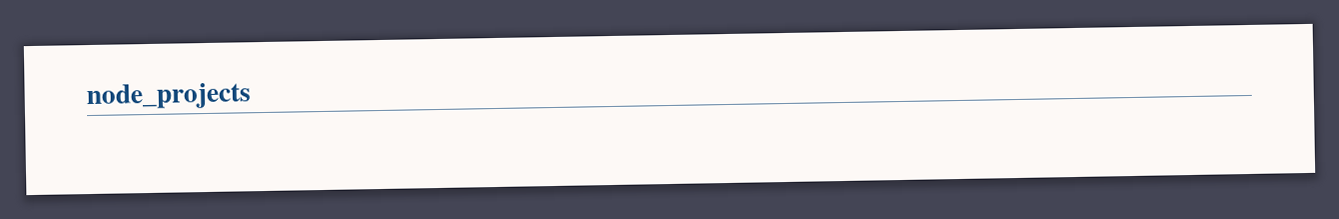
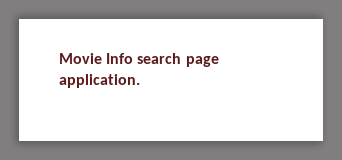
- node_projects
+ Movie Info search page application.

